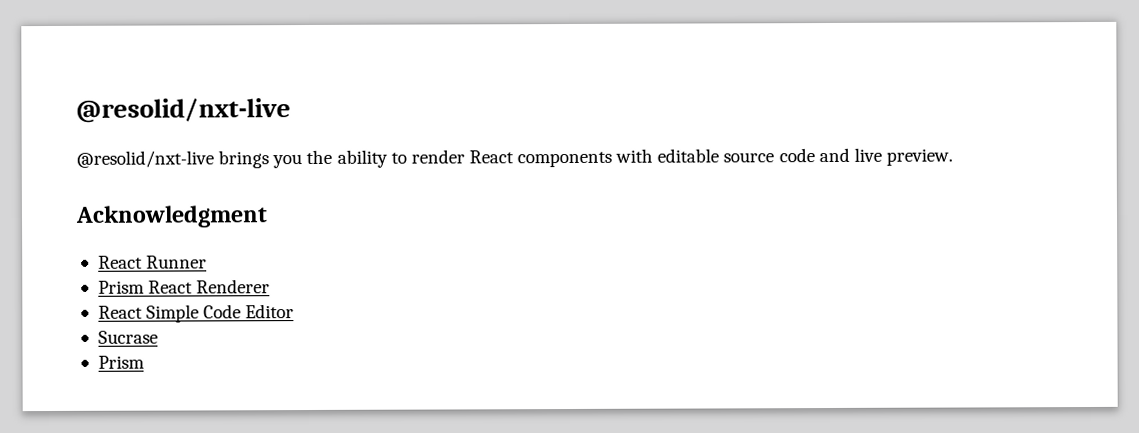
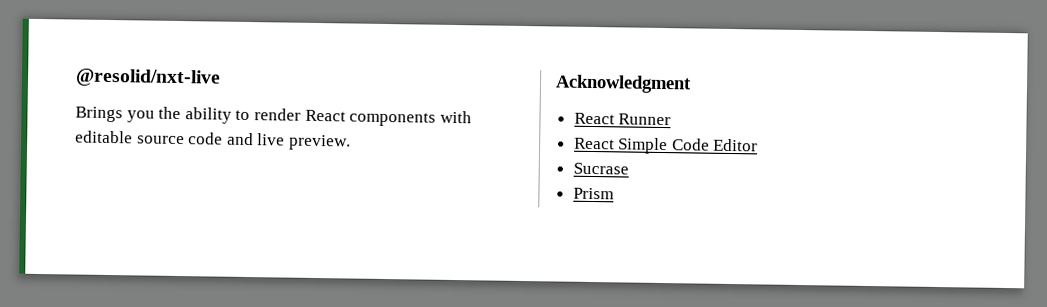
- @resolid/nxt-live brings you the ability to render React components with editable source code and live preview.
+ Brings you the ability to render React components with editable source code and live preview.
- Prism React Renderer

